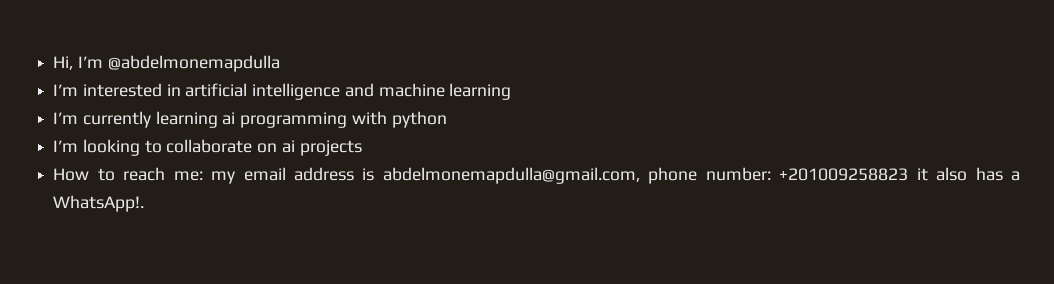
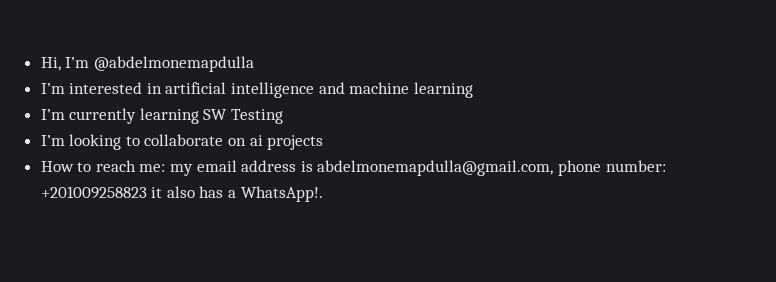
- I’m currently learning ai programming with python
+ I’m currently learning SW Testing

